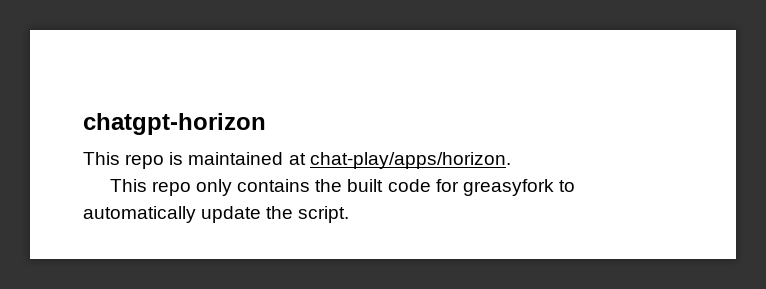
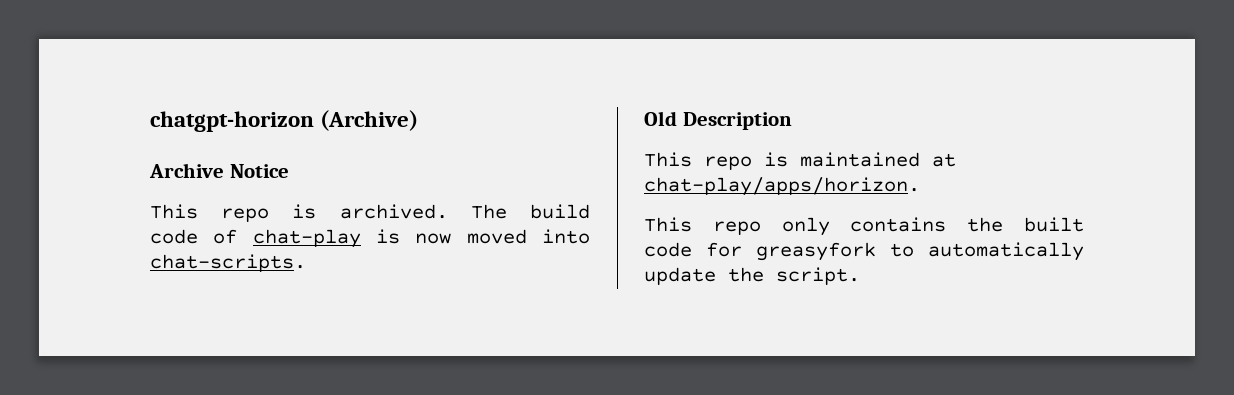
- chatgpt-horizon
+ chatgpt-horizon (Archive)
+ Archive Notice
+ This repo is archived. The build code of chat-play is now moved into chat-scripts.
+ Old Description

